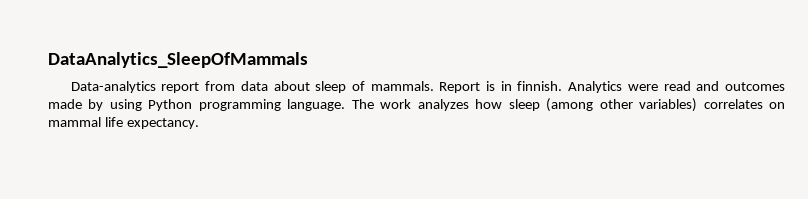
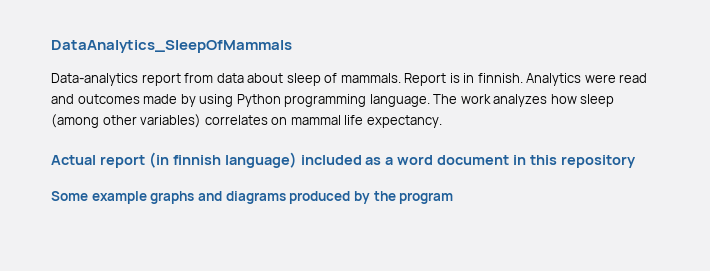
+ Actual report (in finnish language) included as a word document in this repository
+ Some example graphs and diagrams produced by the program

